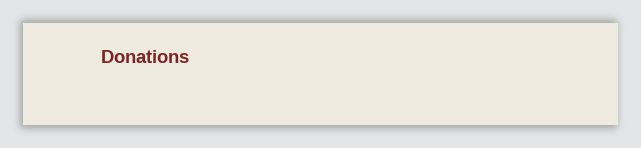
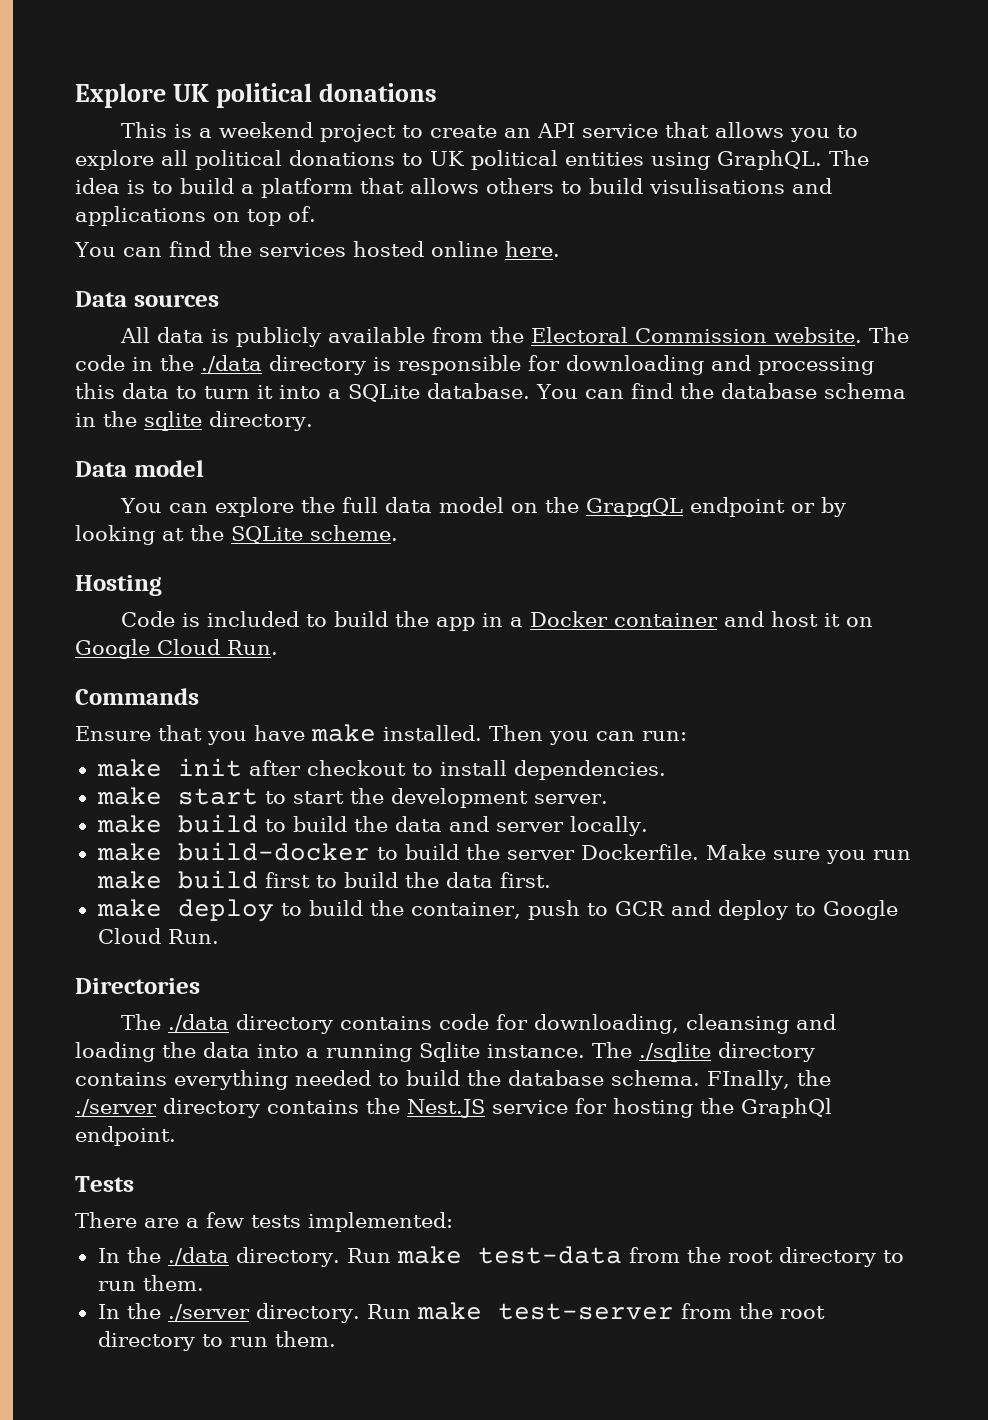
- Donations
+ Explore UK political donations
+ This is a weekend project to create an API service that allows you to explore all political donations to UK political entities using GraphQL. The idea is to build a platform that allows others to build visulisations and applications on top of.
+ You can find the services hosted online here.
+ Data sources
+ All data is publicly available from the Electoral Commission website. The code in the ./data directory is responsible for downloading and processing this data to turn it into a SQLite database. You can find the database schema in the sqlite directory.
+ Data model
+ You can explore the full data model on the GrapgQL endpoint or by looking at the SQLite scheme.
+ Hosting
+ Code is included to build the app in a Docker container and host it on Google Cloud Run.
+ Commands
+ Ensure that you have make installed. Then you can run:
+ make init after checkout to install dependencies.
+ make start to start the development server.
+ make build to build the data and server locally.
+ make build-docker to build the server Dockerfile. Make sure you run make build first to build the data first.
+ make deploy to build the container, push to GCR and deploy to Google Cloud Run.
+ Directories
+ The ./data directory contains code for downloading, cleansing and loading the data into a running Sqlite instance. The ./sqlite directory contains everything needed to build the database schema. FInally, the ./server directory contains the Nest.JS service for hosting the GraphQl endpoint.
+ Tests
+ There are a few tests implemented:
+ In the ./data directory. Run make test-data from the root directory to run them.
+ In the ./server directory. Run make test-server from the root directory to run them.

